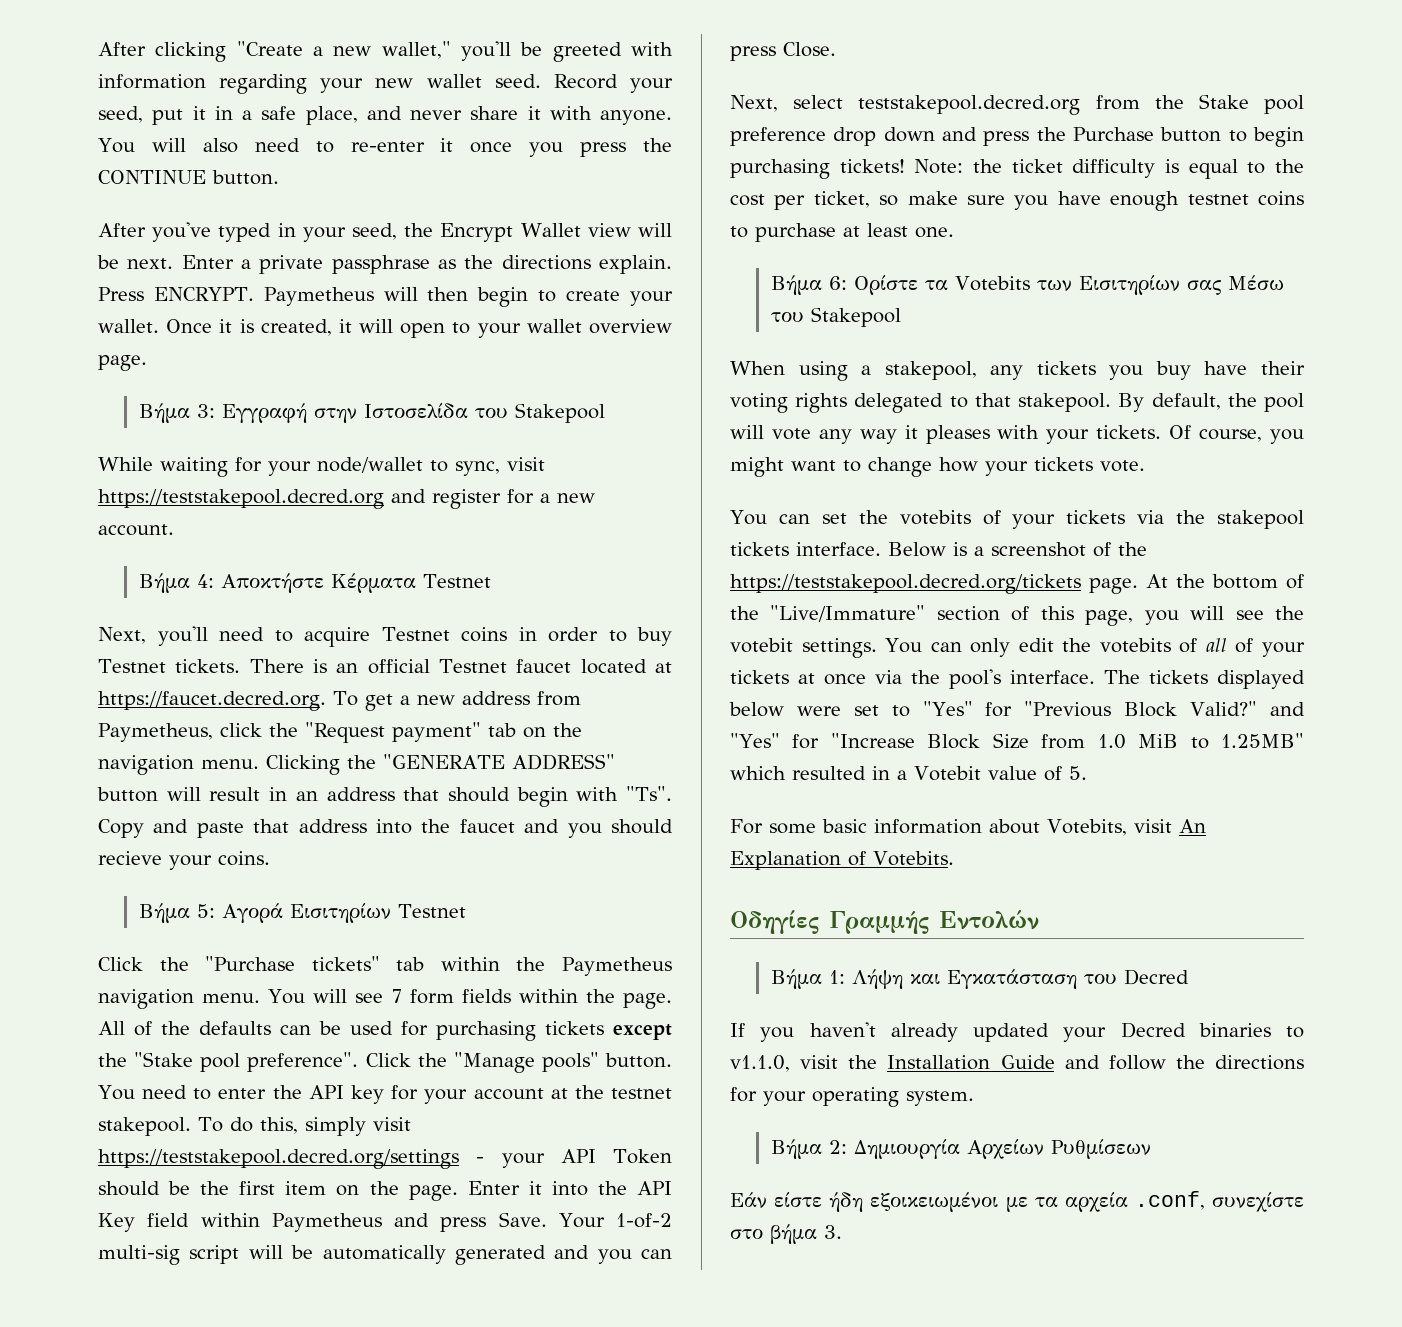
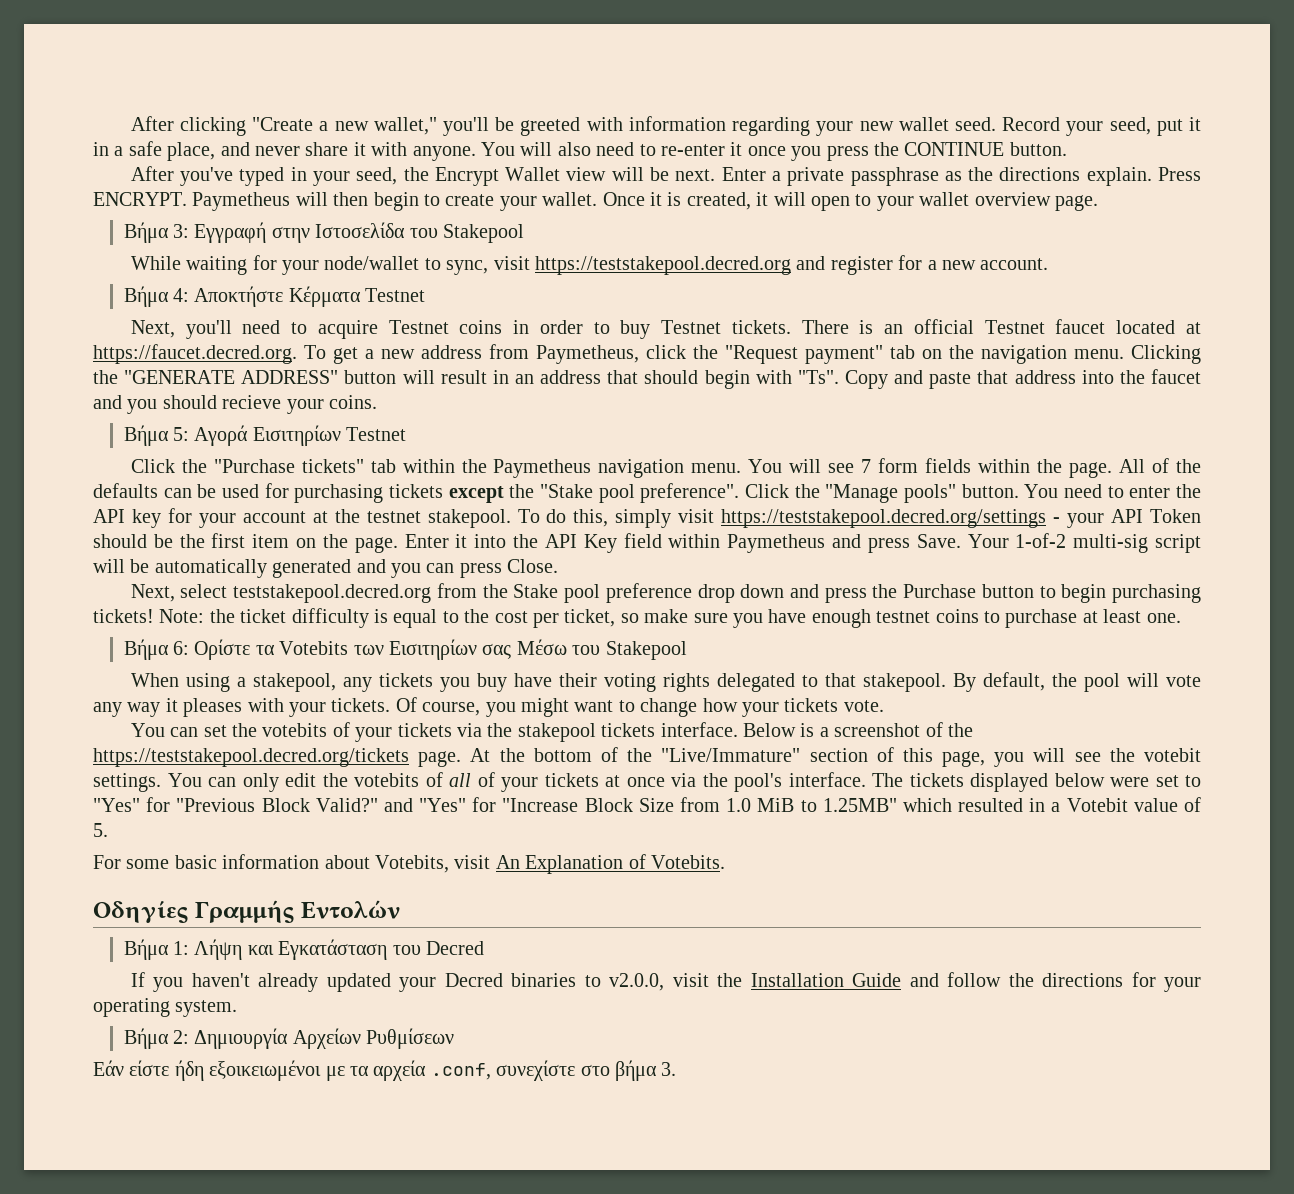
- If you haven't already updated your Decred binaries to v1.1.0, visit the Installation Guide and follow the directions for your operating system.
+ If you haven't already updated your Decred binaries to v2.0.0, visit the Installation Guide and follow the directions for your operating system.

